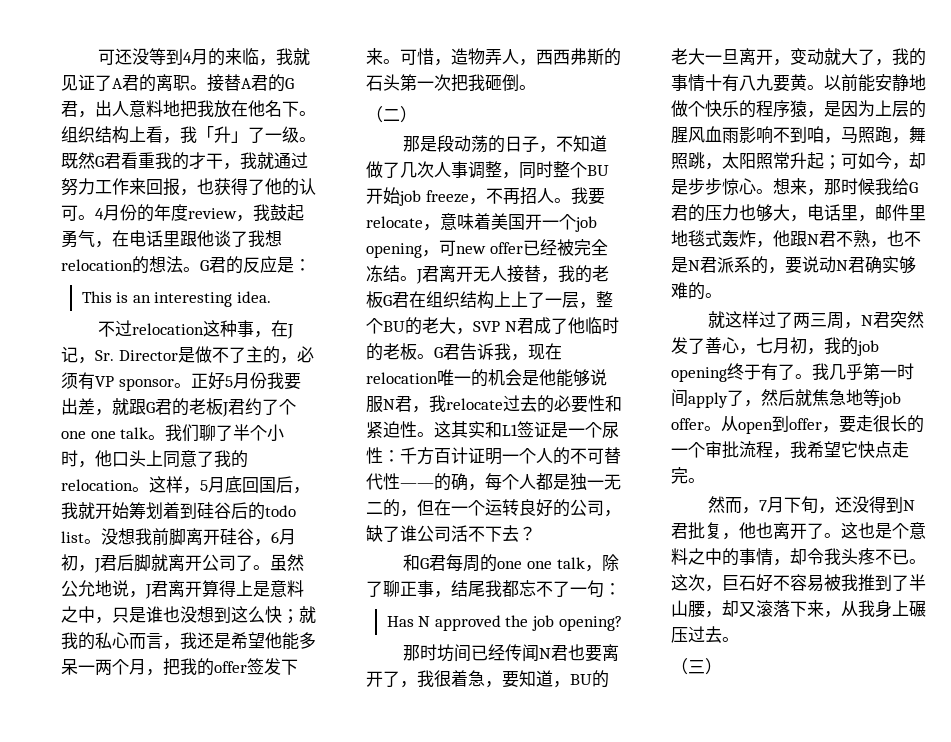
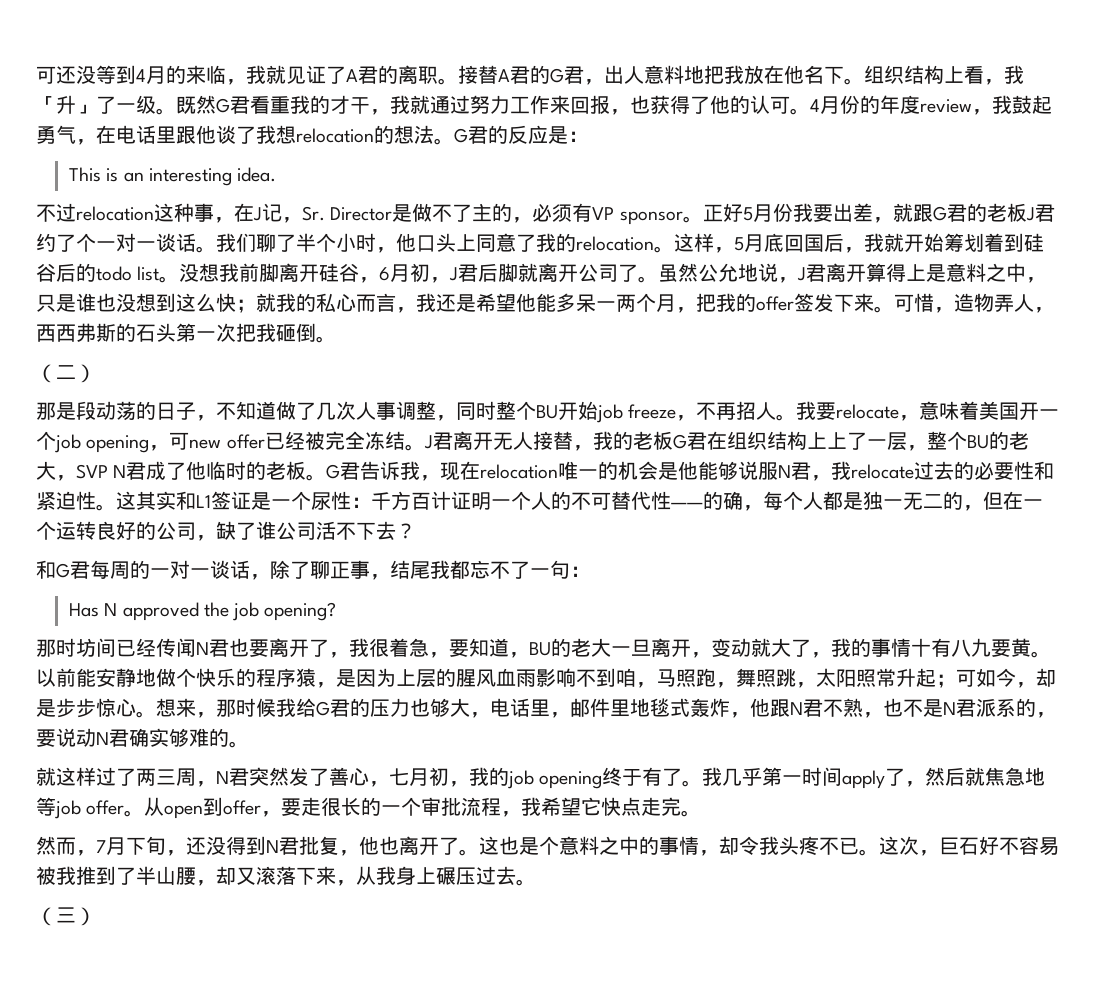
- 正好5月份我要出差，就跟G君的老板J君约了个one one talk。
+ 正好5月份我要出差，就跟G君的老板J君约了个一对一谈话。
- 和G君每周的one one talk，除了聊正事，结尾我都忘不了一句：
+ 和G君每周的一对一谈话，除了聊正事，结尾我都忘不了一句：

